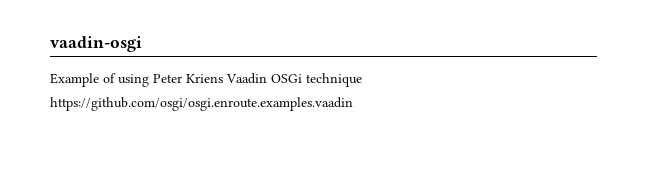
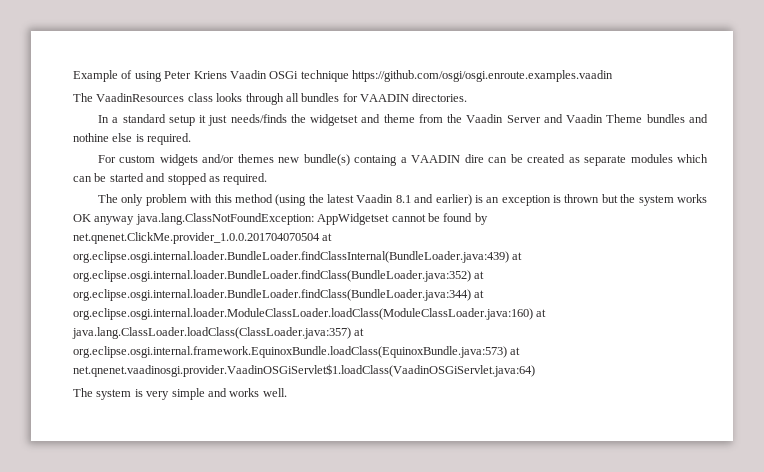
- vaadin-osgi
+ The VaadinResources class looks through all bundles for VAADIN directories.
+ In a standard setup it just needs/finds the widgetset and theme from the Vaadin Server and Vaadin Theme bundles and nothine else is required.
+ For custom widgets and/or themes new bundle(s) containg a VAADIN dire can be created as separate modules which can be started and stopped as required.
+ The only problem with this method (using the latest Vaadin 8.1 and earlier) is an exception is thrown but the system works OK anyway java.lang.ClassNotFoundException: AppWidgetset cannot be found by net.qnenet.ClickMe.provider_1.0.0.201704070504 at org.eclipse.osgi.internal.loader.BundleLoader.findClassInternal(BundleLoader.java:439) at org.eclipse.osgi.internal.loader.BundleLoader.findClass(BundleLoader.java:352) at org.eclipse.osgi.internal.loader.BundleLoader.findClass(BundleLoader.java:344) at org.eclipse.osgi.internal.loader.ModuleClassLoader.loadClass(ModuleClassLoader.java:160) at java.lang.ClassLoader.loadClass(ClassLoader.java:357) at org.eclipse.osgi.internal.framework.EquinoxBundle.loadClass(EquinoxBundle.java:573) at net.qnenet.vaadinosgi.provider.VaadinOSGiServlet$1.loadClass(VaadinOSGiServlet.java:64)
+ The system is very simple and works well.

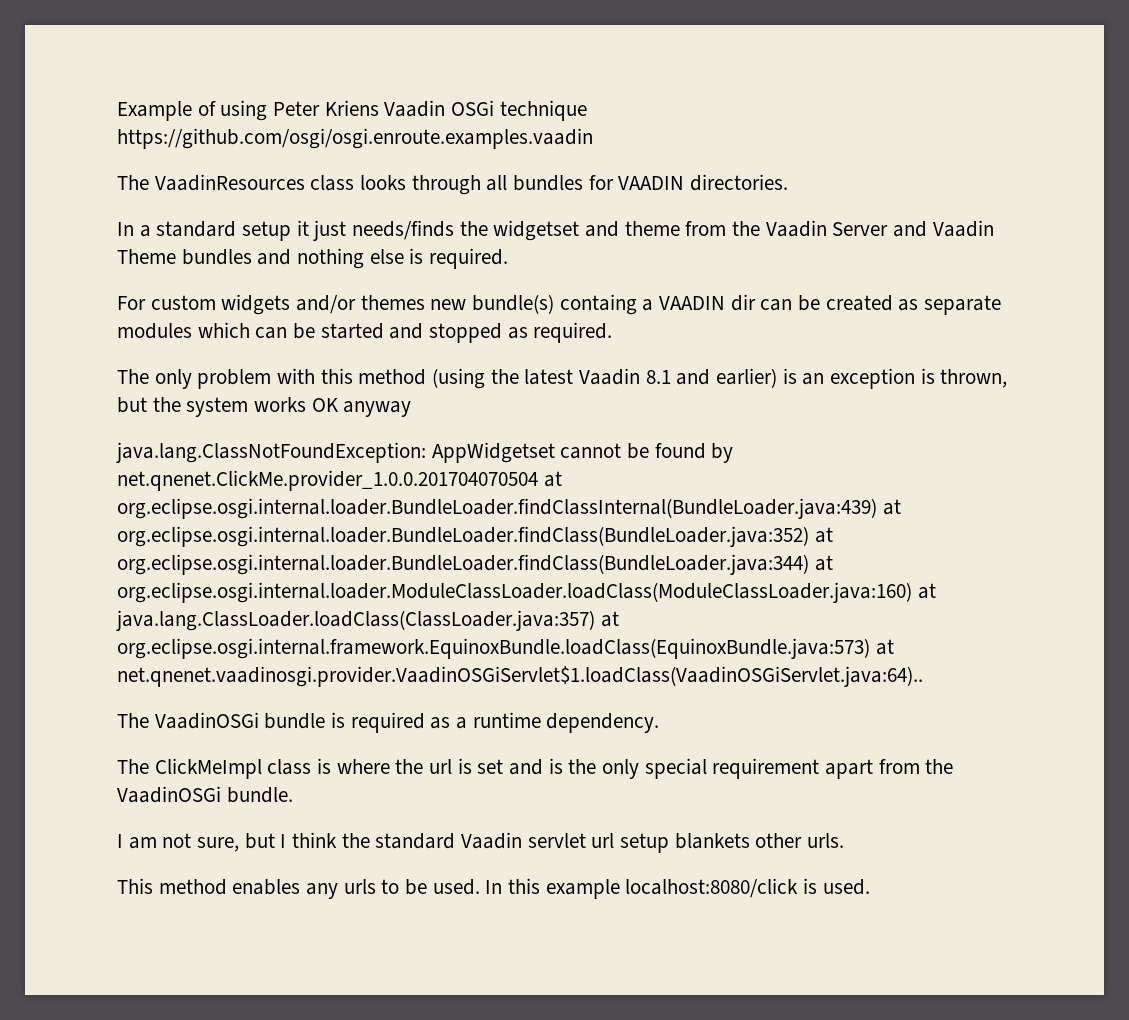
- In a standard setup it just needs/finds the widgetset and theme from the Vaadin Server and Vaadin Theme bundles and nothine else is required.
+ In a standard setup it just needs/finds the widgetset and theme from the Vaadin Server and Vaadin Theme bundles and nothing else is required.
- For custom widgets and/or themes new bundle(s) containg a VAADIN dire can be created as separate modules which can be started and stopped as required.
+ For custom widgets and/or themes new bundle(s) containg a VAADIN dir can be created as separate modules which can be started and stopped as required.
- The only problem with this method (using the latest Vaadin 8.1 and earlier) is an exception is thrown but the system works OK anyway java.lang.ClassNotFoundException: AppWidgetset cannot be found by net.qnenet.ClickMe.provider_1.0.0.201704070504 at org.eclipse.osgi.internal.loader.BundleLoader.findClassInternal(BundleLoader.java:439) at org.eclipse.osgi.internal.loader.BundleLoader.findClass(BundleLoader.java:352) at org.eclipse.osgi.internal.loader.BundleLoader.findClass(BundleLoader.java:344) at org.eclipse.osgi.internal.loader.ModuleClassLoader.loadClass(ModuleClassLoader.java:160) at java.lang.ClassLoader.loadClass(ClassLoader.java:357) at org.eclipse.osgi.internal.framework.EquinoxBundle.loadClass(EquinoxBundle.java:573) at net.qnenet.vaadinosgi.provider.VaadinOSGiServlet$1.loadClass(VaadinOSGiServlet.java:64)
- The system is very simple and works well.
+ The only problem with this method (using the latest Vaadin 8.1 and earlier) is an exception is thrown, but the system works OK anyway
+ java.lang.ClassNotFoundException: AppWidgetset cannot be found by net.qnenet.ClickMe.provider_1.0.0.201704070504 at org.eclipse.osgi.internal.loader.BundleLoader.findClassInternal(BundleLoader.java:439) at org.eclipse.osgi.internal.loader.BundleLoader.findClass(BundleLoader.java:352) at org.eclipse.osgi.internal.loader.BundleLoader.findClass(BundleLoader.java:344) at org.eclipse.osgi.internal.loader.ModuleClassLoader.loadClass(ModuleClassLoader.java:160) at java.lang.ClassLoader.loadClass(ClassLoader.java:357) at org.eclipse.osgi.internal.framework.EquinoxBundle.loadClass(EquinoxBundle.java:573) at net.qnenet.vaadinosgi.provider.VaadinOSGiServlet$1.loadClass(VaadinOSGiServlet.java:64)..
+ The VaadinOSGi bundle is required as a runtime dependency.
+ The ClickMeImpl class is where the url is set and is the only special requirement apart from the VaadinOSGi bundle.
+ I am not sure, but I think the standard Vaadin servlet url setup blankets other urls.
+ This method enables any urls to be used. In this example localhost:8080/click is used.

